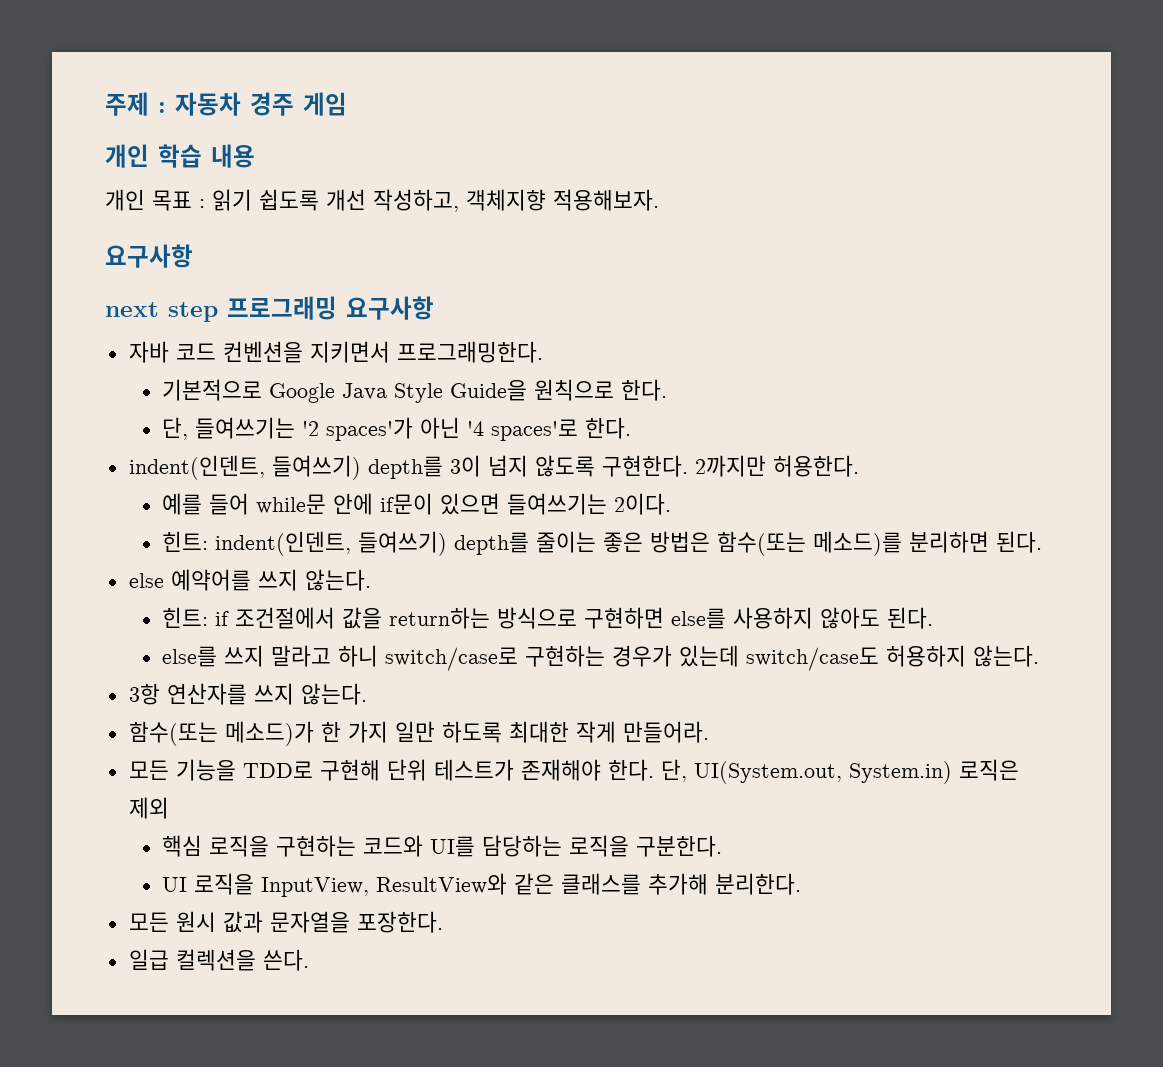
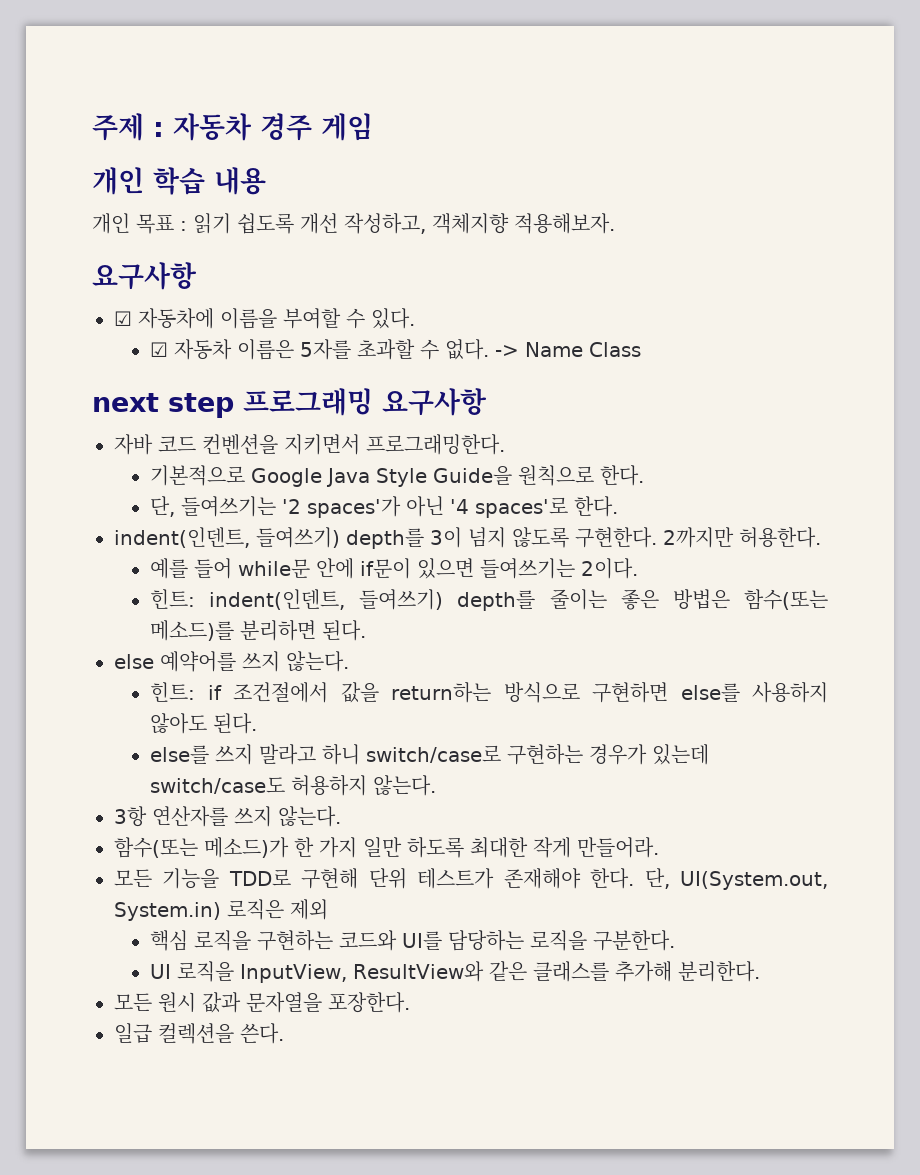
+ ☑ 자동차에 이름을 부여할 수 있다.
+ ☑ 자동차 이름은 5자를 초과할 수 없다. -> Name Class

